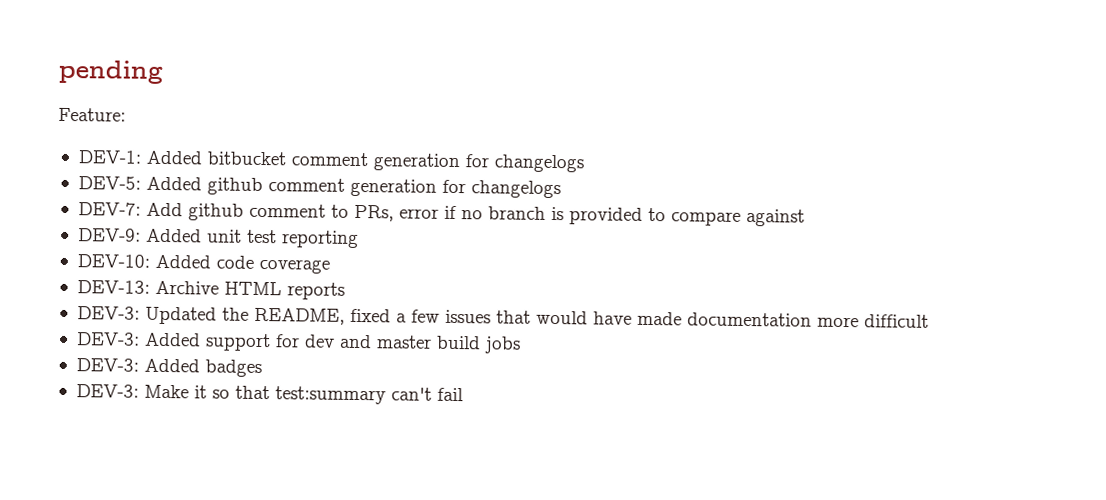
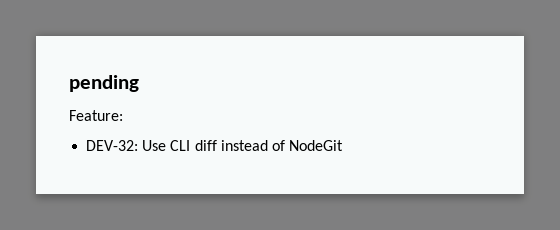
- DEV-1: Added bitbucket comment generation for changelogs
- DEV-5: Added github comment generation for changelogs
- DEV-7: Add github comment to PRs, error if no branch is provided to compare against
- DEV-9: Added unit test reporting
- DEV-10: Added code coverage
- DEV-13: Archive HTML reports
- DEV-3: Updated the README, fixed a few issues that would have made documentation more difficult
- DEV-3: Added support for dev and master build jobs
- DEV-3: Added badges
- DEV-3: Make it so that test:summary can't fail
+ DEV-32: Use CLI diff instead of NodeGit

